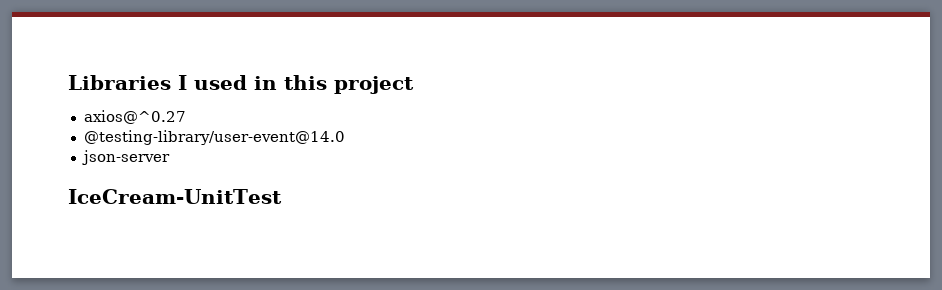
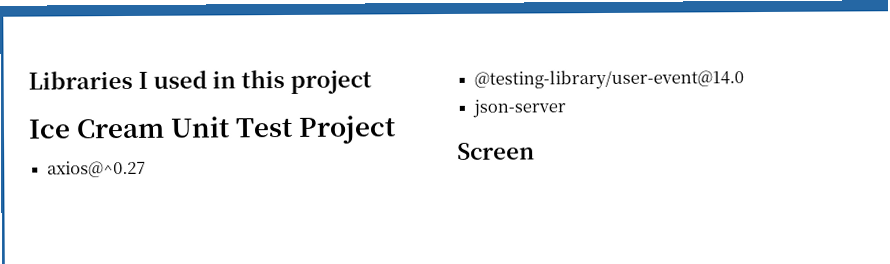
+ Ice Cream Unit Test Project
- IceCream-UnitTest
+ Screen

